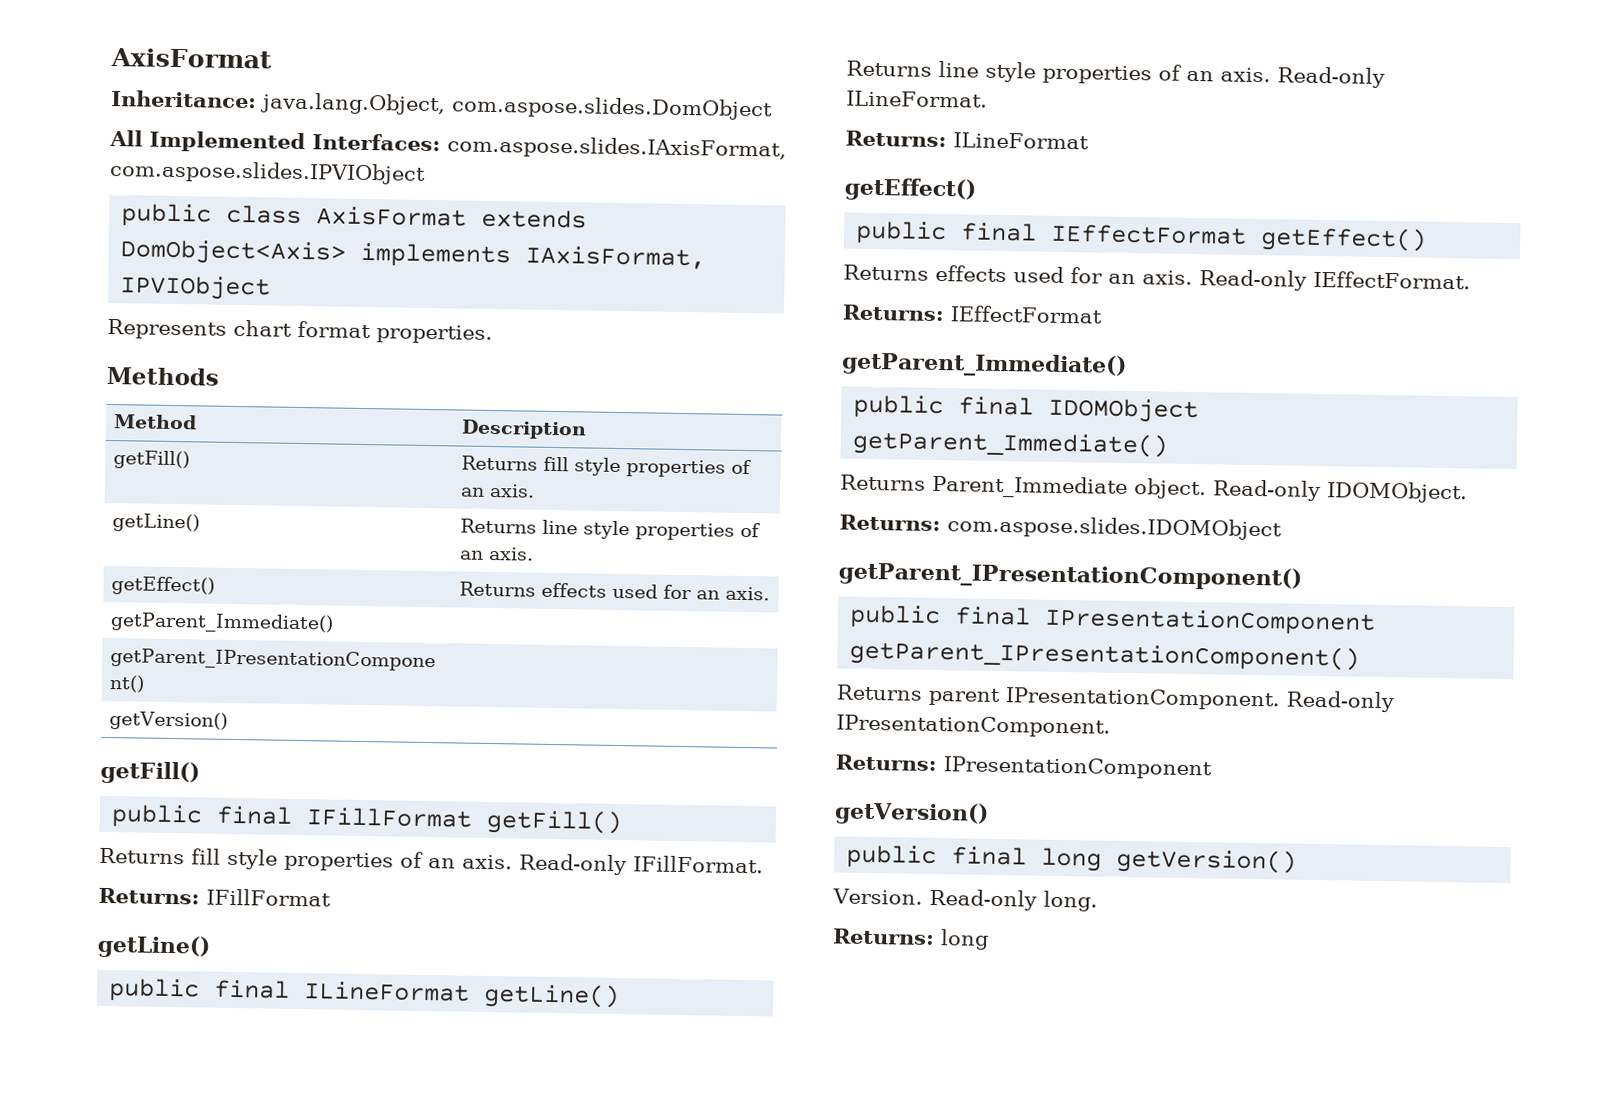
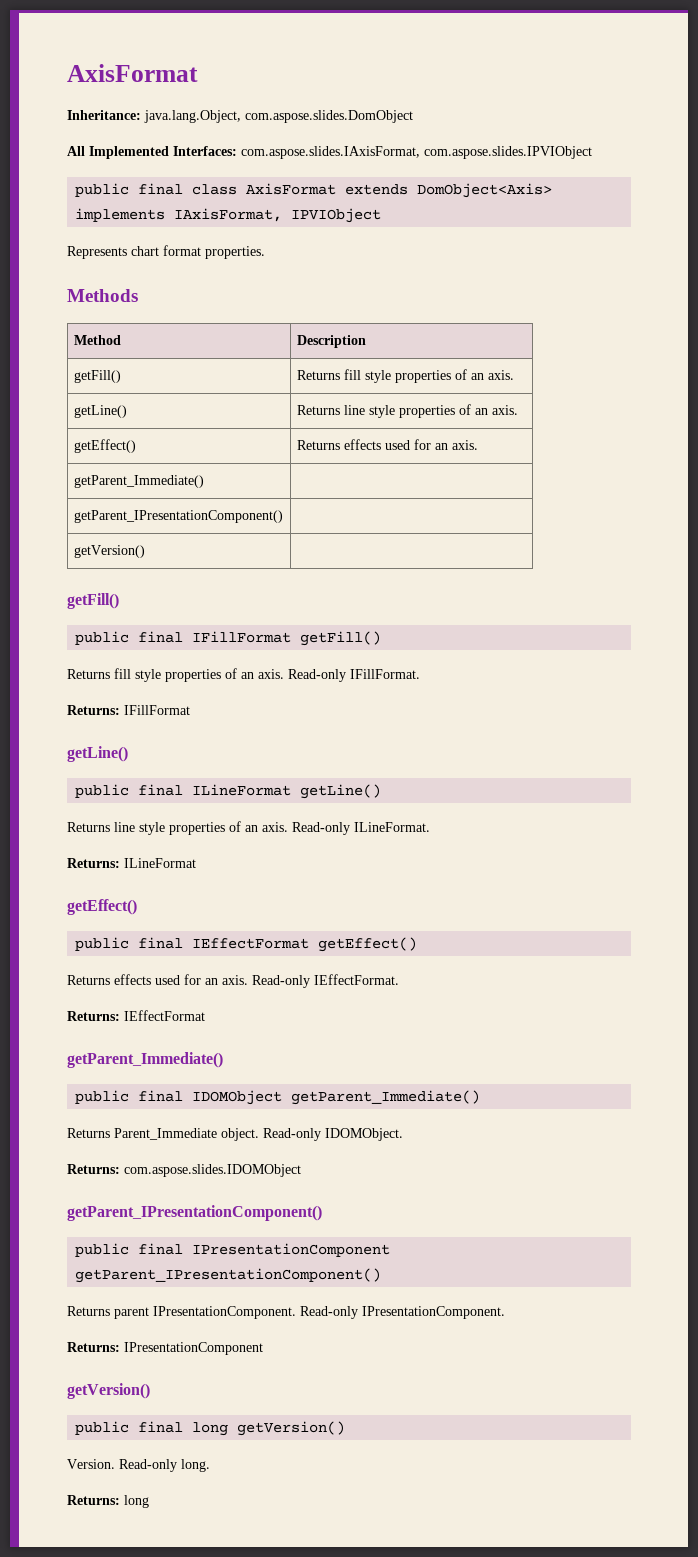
- public class AxisFormat extends DomObject<Axis> implements IAxisFormat, IPVIObject
+ public final class AxisFormat extends DomObject<Axis> implements IAxisFormat, IPVIObject

